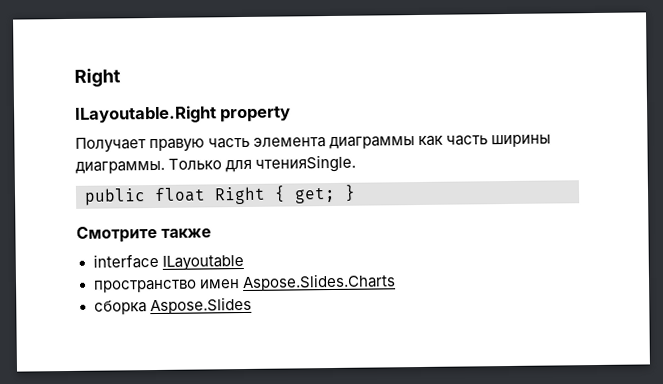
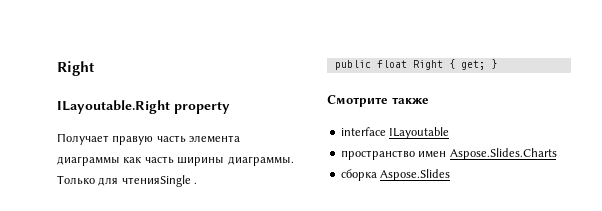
- Только для чтенияSingle.
+ Только для чтенияSingle .

